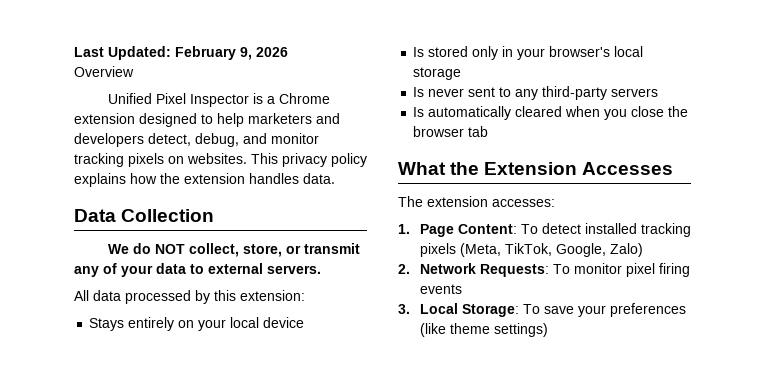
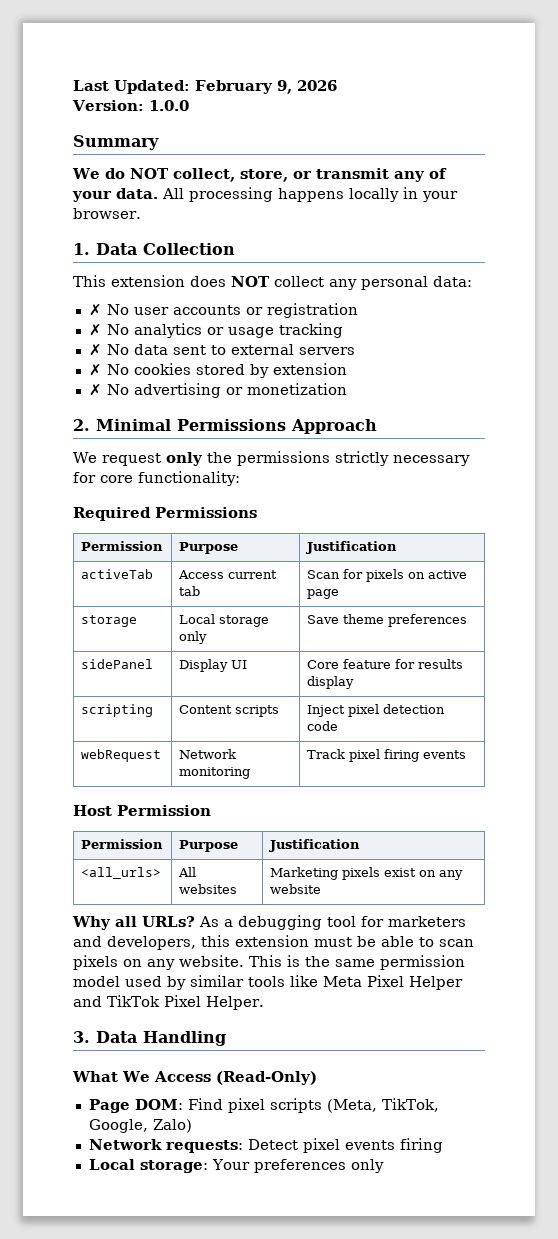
- Overview
- Unified Pixel Inspector is a Chrome extension designed to help marketers and developers detect, debug, and monitor tracking pixels on websites. This privacy policy explains how the extension handles data.
- Data Collection
+ Version: 1.0.0
+ Summary
- We do NOT collect, store, or transmit any of your data to external servers.
- All data processed by this extension:
- Stays entirely on your local device
- Is stored only in your browser's local storage
- Is never sent to any third-party servers
- Is automatically cleared when you close the browser tab
- What the Extension Accesses
- The extension accesses:
- 1. Page Content: To detect installed tracking pixels (Meta, TikTok, Google, Zalo)
- 2. Network Requests: To monitor pixel firing events
- 3. Local Storage: To save your preferences (like theme settings)
+ We do NOT collect, store, or transmit any of your data. All processing happens locally in your browser.
+ 1. Data Collection
+ This extension does NOT collect any personal data:
+ ✗ No user accounts or registration
+ ✗ No analytics or usage tracking
+ ✗ No data sent to external servers
+ ✗ No cookies stored by extension
+ ✗ No advertising or monetization
+ 2. Minimal Permissions Approach
+ We request only the permissions strictly necessary for core functionality:
+ Required Permissions
+ Permission | Purpose | Justification
+ activeTab | Access current tab | Scan for pixels on active page
+ storage | Local storage only | Save theme preferences
+ sidePanel | Display UI | Core feature for results display
+ scripting | Content scripts | Inject pixel detection code
+ webRequest | Network monitoring | Track pixel firing events
+ Host Permission
+ Permission | Purpose | Justification
+ <all_urls> | All websites | Marketing pixels exist on any website
+ Why all URLs? As a debugging tool for marketers and developers, this extension must be able to scan pixels on any website. This is the same permission model used by similar tools like Meta Pixel Helper and TikTok Pixel Helper.
+ 3. Data Handling
+ What We Access (Read-Only)
+ Page DOM: Find pixel scripts (Meta, TikTok, Google, Zalo)
+ Network requests: Detect pixel events firing
+ Local storage: Your preferences only

